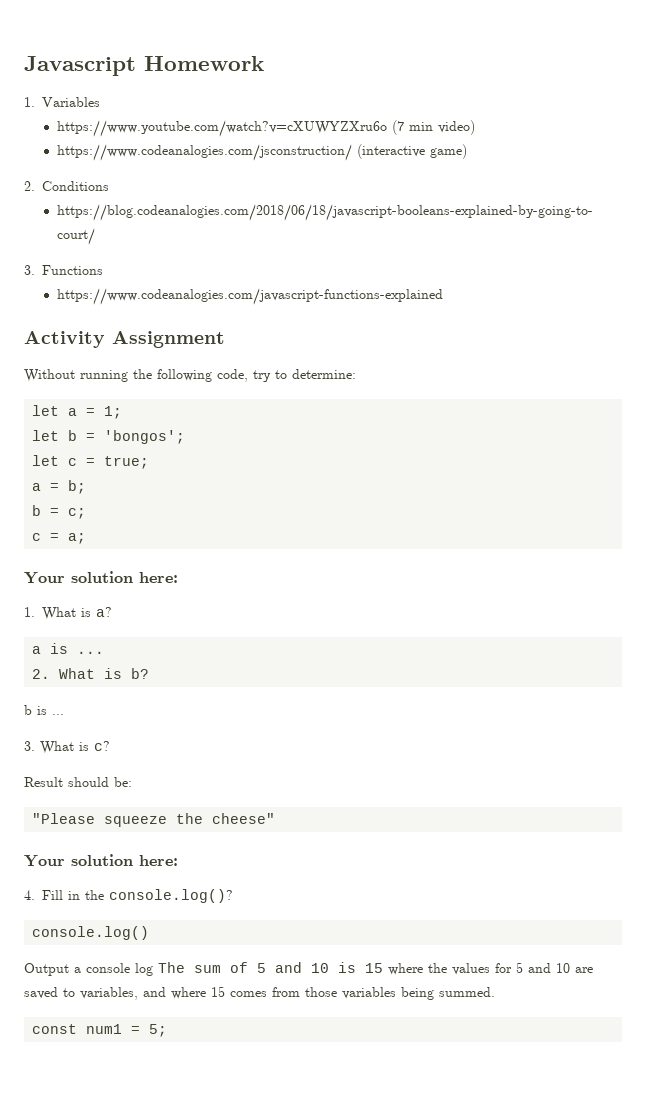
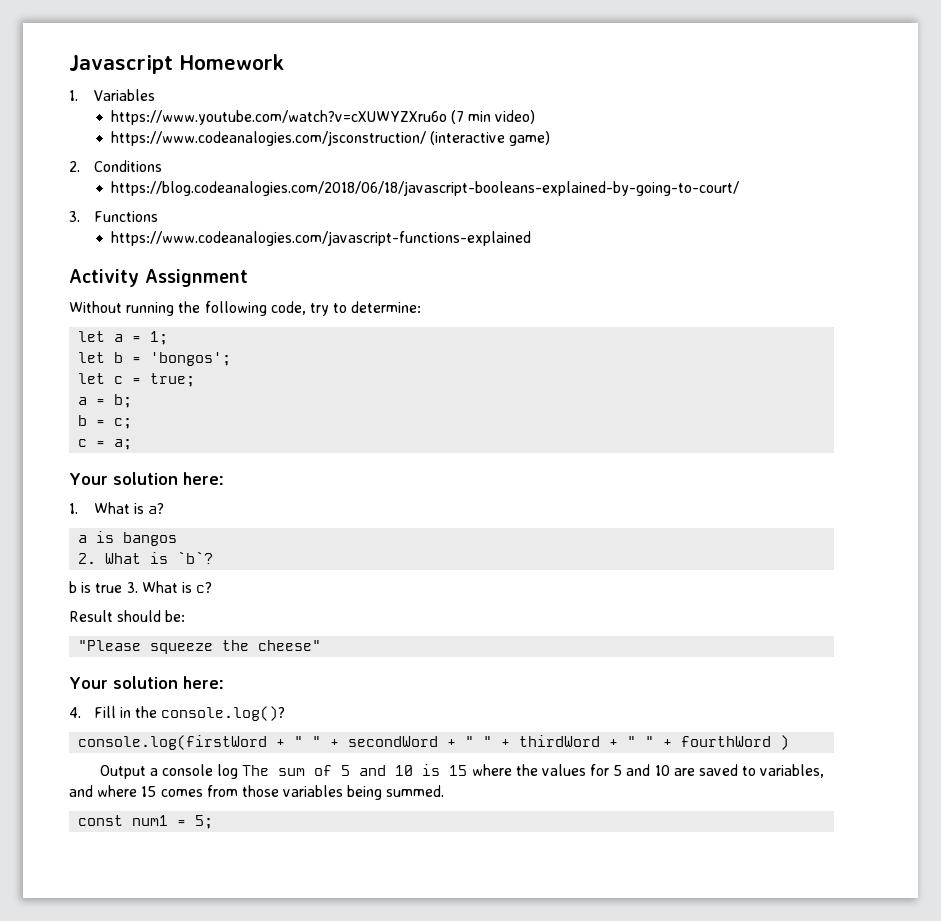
- a is ...
+ a is bangos
- 2. What is b?
+ 2. What is `b`?
- b is ...
- 3. What is c?
+ b is true 3. What is c?
- console.log()
+ console.log(firstWord + " " + secondWord + " " + thirdWord + " " + fourthWord )

